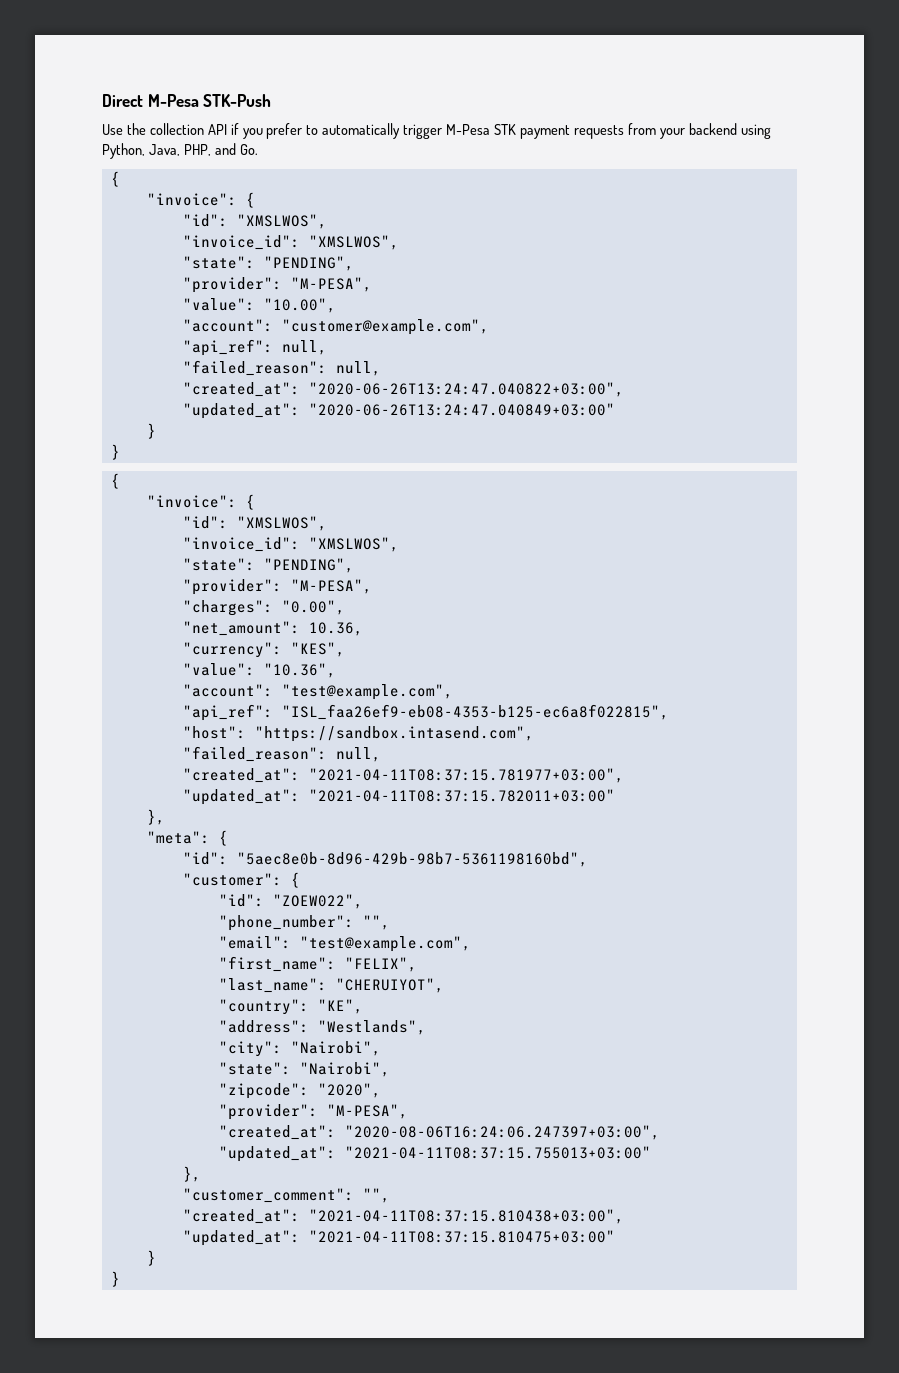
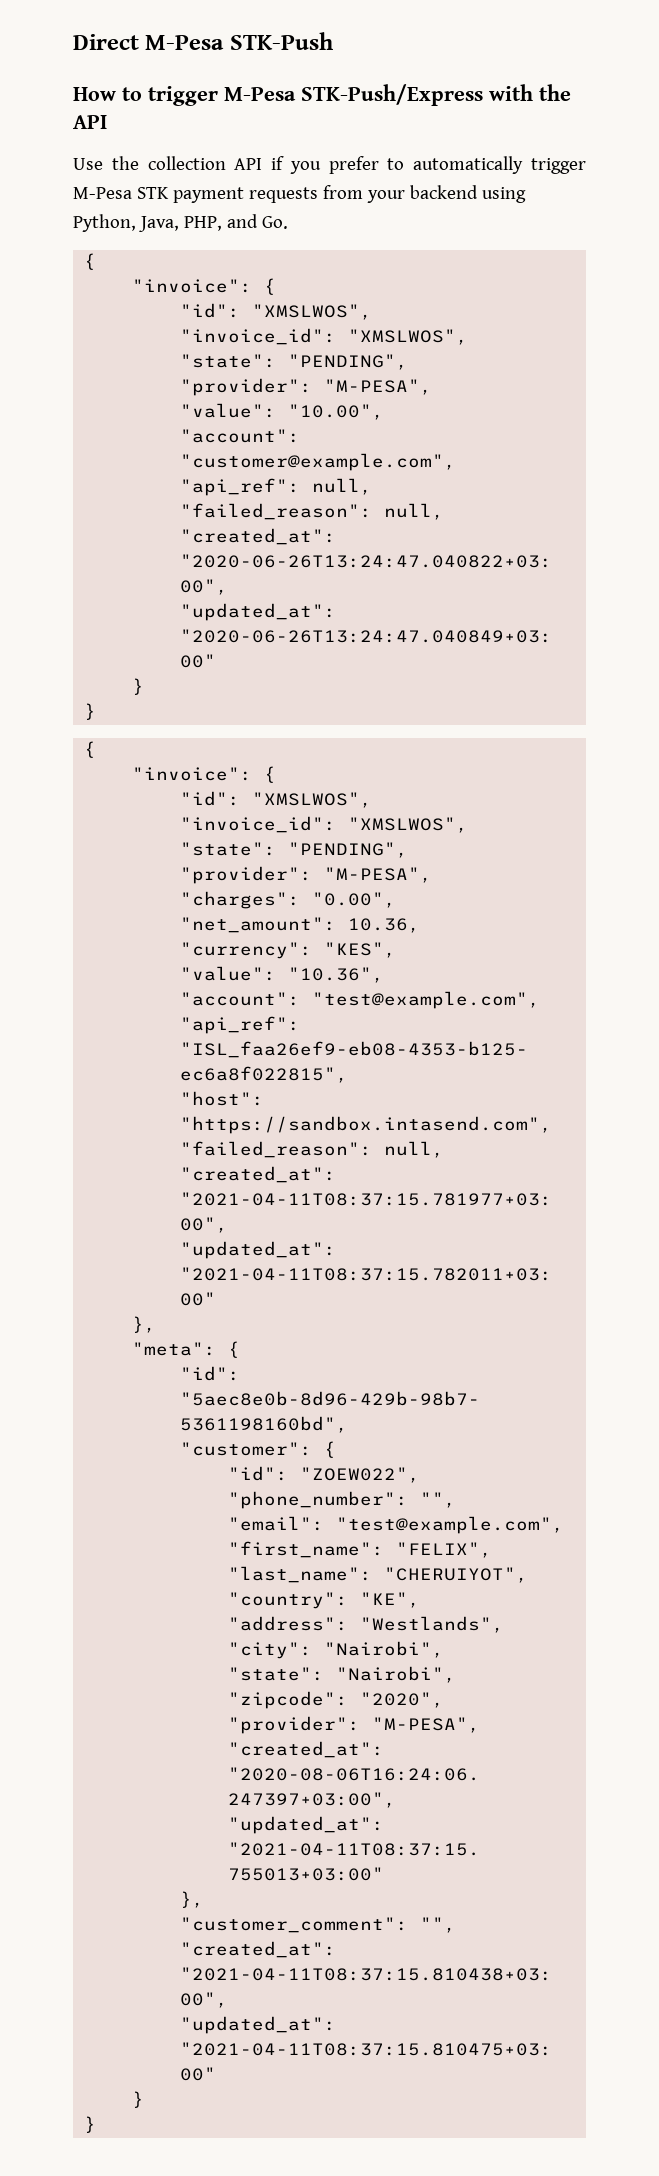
+ How to trigger M-Pesa STK-Push/Express with the API

